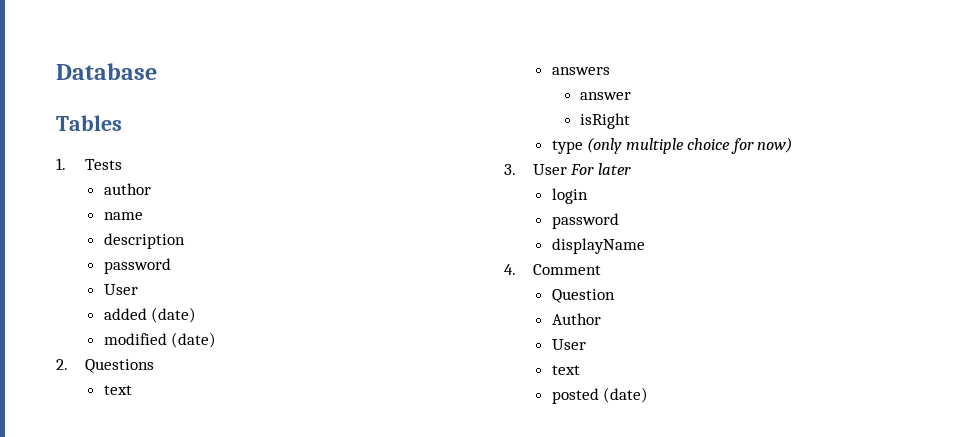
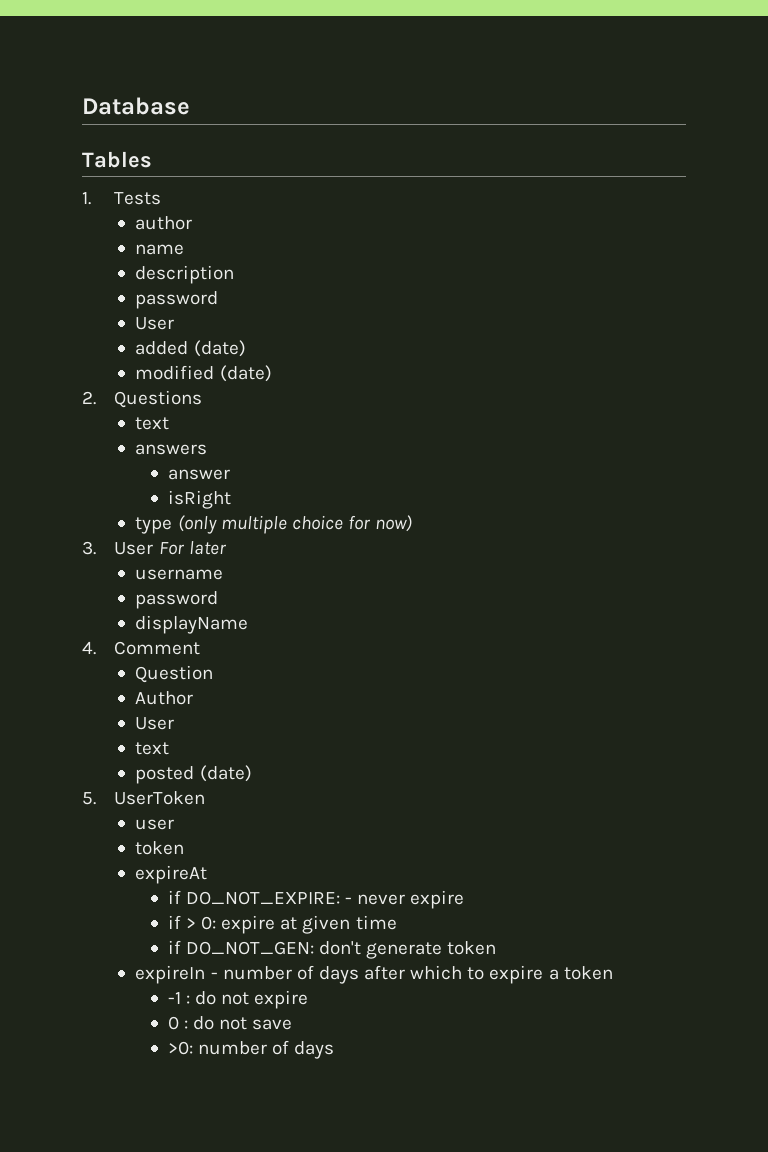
- login
+ username
+ 5. UserToken
+ user
+ token
+ expireAt
+ if DO_NOT_EXPIRE: - never expire
+ if > 0: expire at given time
+ if DO_NOT_GEN: don't generate token
+ expireIn - number of days after which to expire a token
+ -1 : do not expire
+ 0 : do not save
+ >0: number of days

